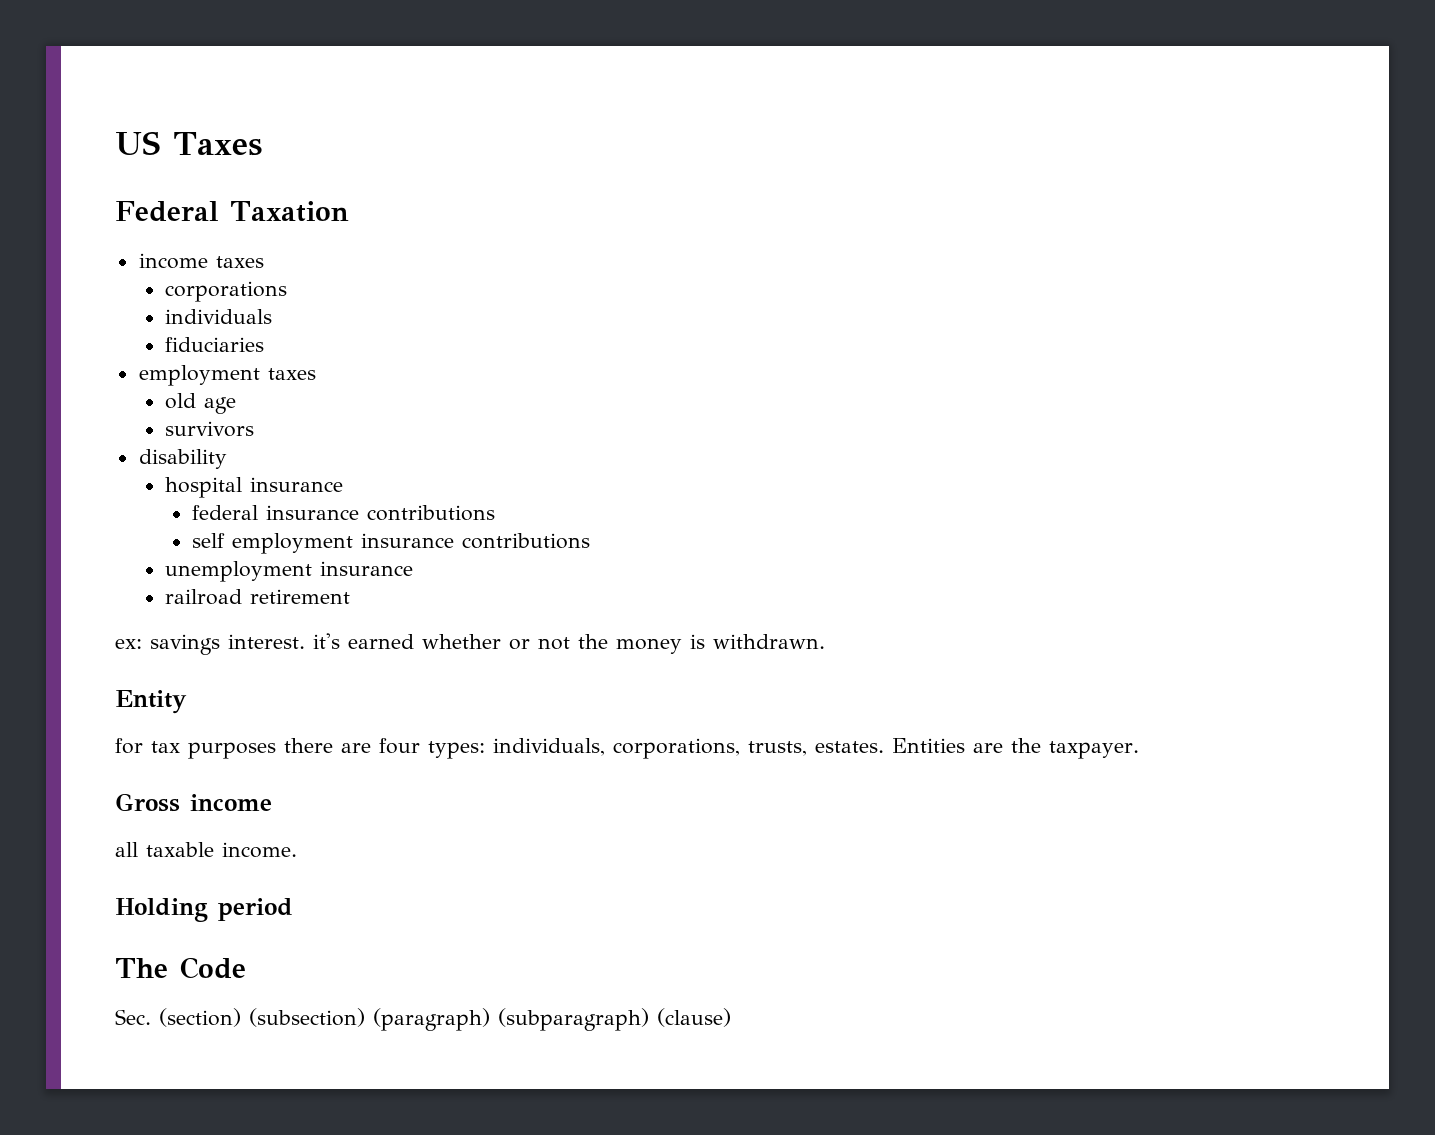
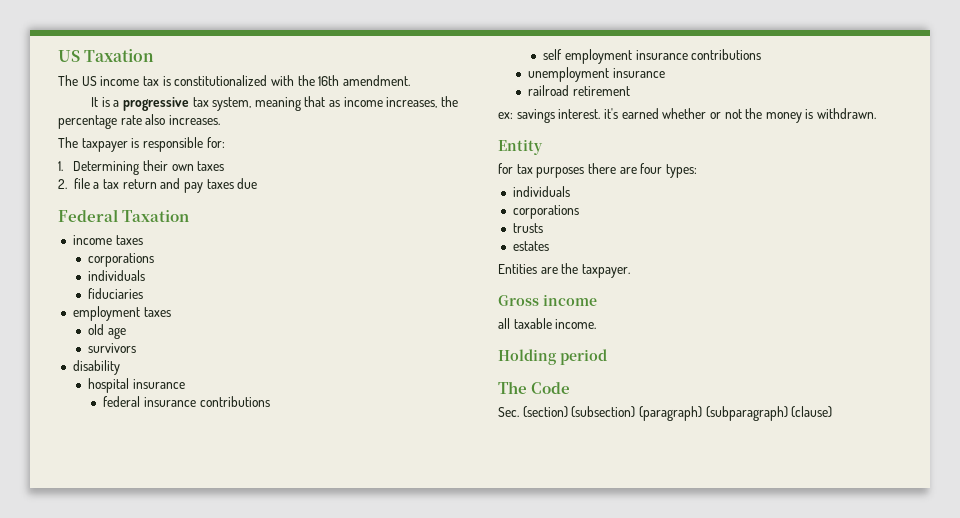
- US Taxes
+ US Taxation
+ The US income tax is constitutionalized with the 16th amendment.
+ It is a progressive tax system, meaning that as income increases, the percentage rate also increases.
+ The taxpayer is responsible for:
+ 1. Determining their own taxes
+ 2. file a tax return and pay taxes due
- for tax purposes there are four types: individuals, corporations, trusts, estates. Entities are the taxpayer.
+ for tax purposes there are four types:
+ individuals
+ corporations
+ trusts
+ estates
+ Entities are the taxpayer.

